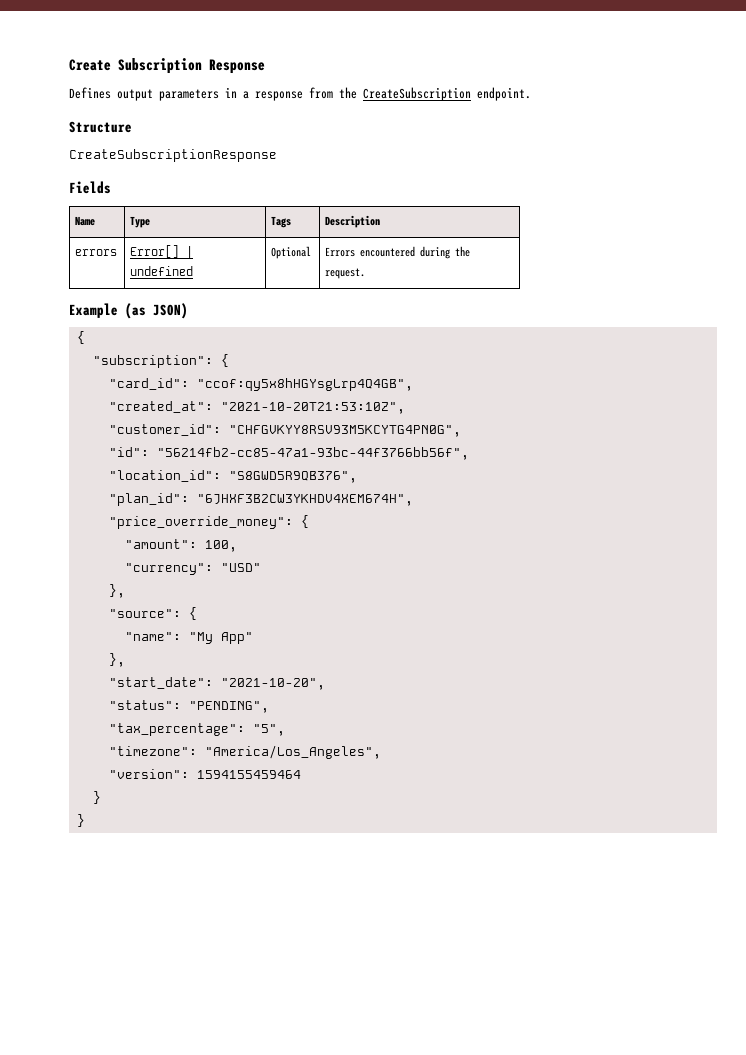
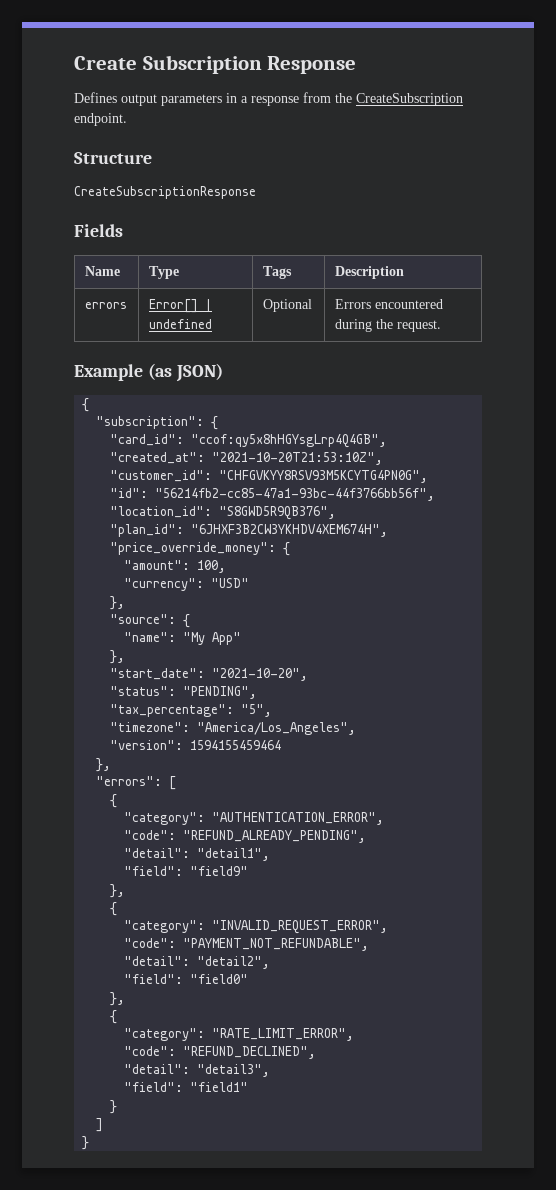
  "version": 1594155459464
+ },
+ "errors": [
+ {
+ "category": "AUTHENTICATION_ERROR",
+ "code": "REFUND_ALREADY_PENDING",
+ "detail": "detail1",
+ "field": "field9"
+ },
+ {
+ "category": "INVALID_REQUEST_ERROR",
+ "code": "PAYMENT_NOT_REFUNDABLE",
+ "detail": "detail2",
+ "field": "field0"
+ },
+ {
+ "category": "RATE_LIMIT_ERROR",
+ "code": "REFUND_DECLINED",
+ "detail": "detail3",
+ "field": "field1"
  }
+ ]

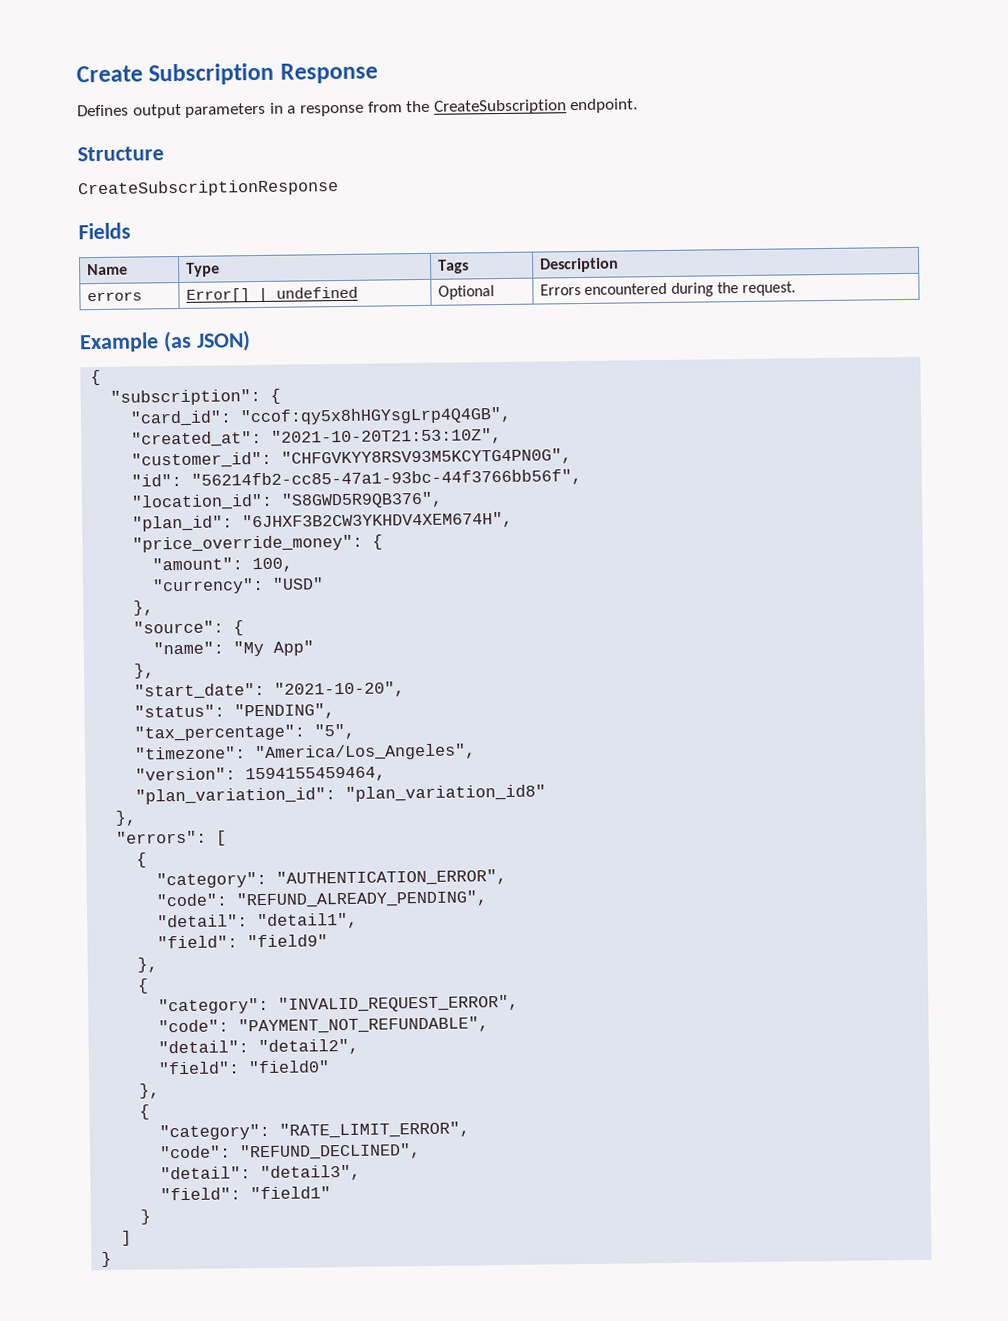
- "version": 1594155459464
+ "version": 1594155459464,
+ "plan_variation_id": "plan_variation_id8"

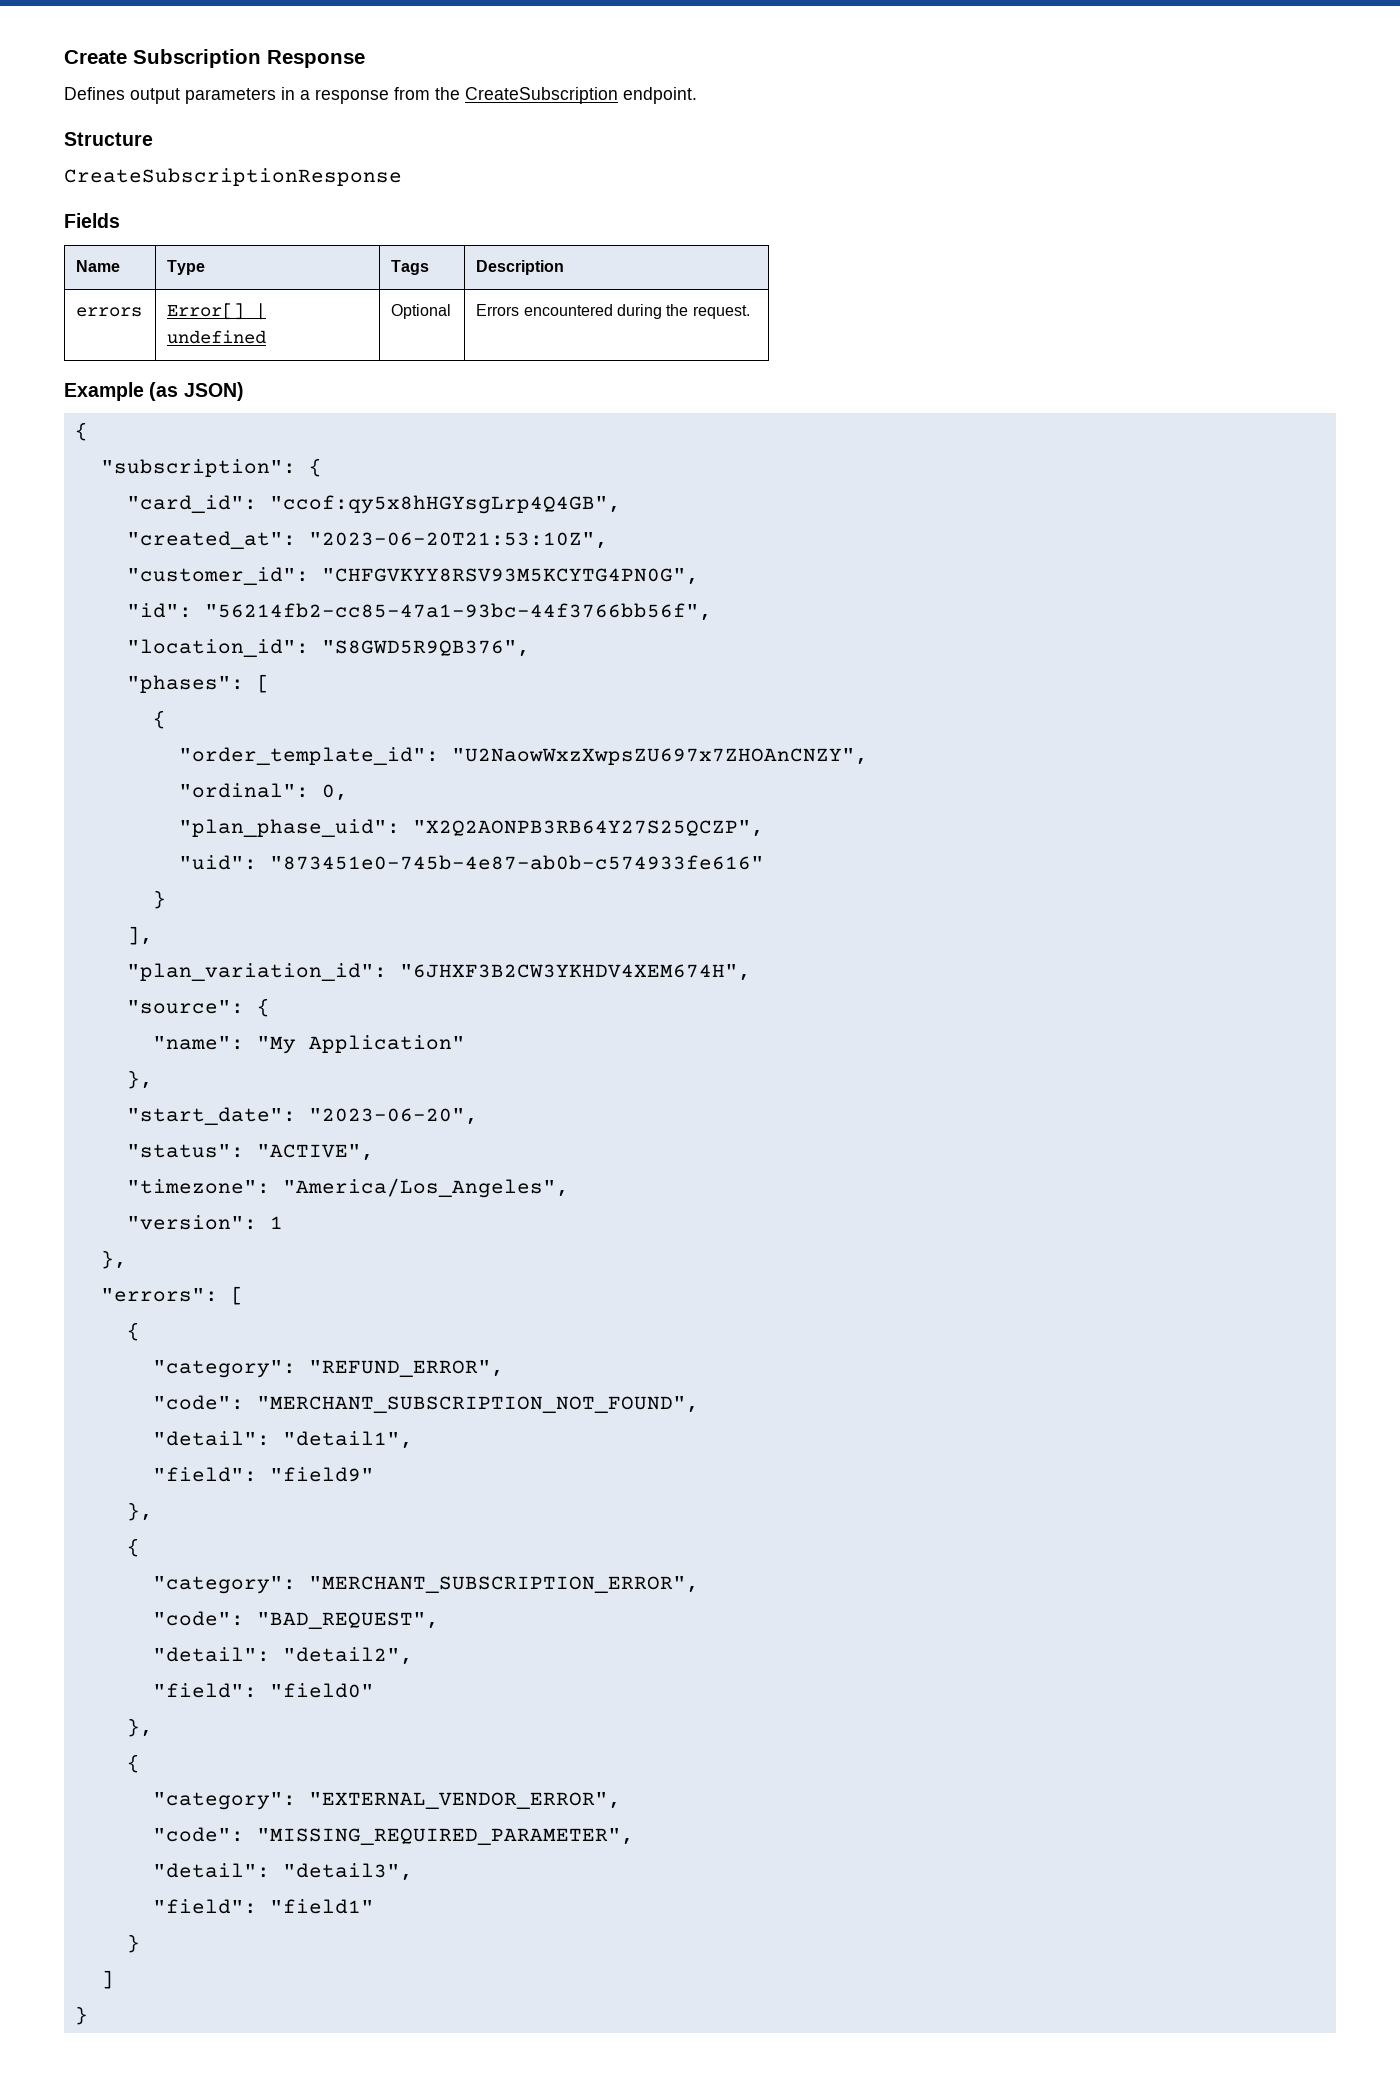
- "created_at": "2021-10-20T21:53:10Z",
+ "created_at": "2023-06-20T21:53:10Z",
- "plan_id": "6JHXF3B2CW3YKHDV4XEM674H",
- "price_override_money": {
- "amount": 100,
- "currency": "USD"
- },
+ "phases": [
+ {
+ "order_template_id": "U2NaowWxzXwpsZU697x7ZHOAnCNZY",
+ "ordinal": 0,
+ "plan_phase_uid": "X2Q2AONPB3RB64Y27S25QCZP",
+ "uid": "873451e0-745b-4e87-ab0b-c574933fe616"
+ }
+ ],
+ "plan_variation_id": "6JHXF3B2CW3YKHDV4XEM674H",
- "name": "My App"
+ "name": "My Application"
- "start_date": "2021-10-20",
+ "start_date": "2023-06-20",
- "status": "PENDING",
- "tax_percentage": "5",
+ "status": "ACTIVE",
- "version": 1594155459464,
- "plan_variation_id": "plan_variation_id8"
+ "version": 1
- "category": "AUTHENTICATION_ERROR",
- "code": "REFUND_ALREADY_PENDING",
+ "category": "REFUND_ERROR",
+ "code": "MERCHANT_SUBSCRIPTION_NOT_FOUND",
- "category": "INVALID_REQUEST_ERROR",
- "code": "PAYMENT_NOT_REFUNDABLE",
+ "category": "MERCHANT_SUBSCRIPTION_ERROR",
+ "code": "BAD_REQUEST",
- "category": "RATE_LIMIT_ERROR",
- "code": "REFUND_DECLINED",
+ "category": "EXTERNAL_VENDOR_ERROR",
+ "code": "MISSING_REQUIRED_PARAMETER",

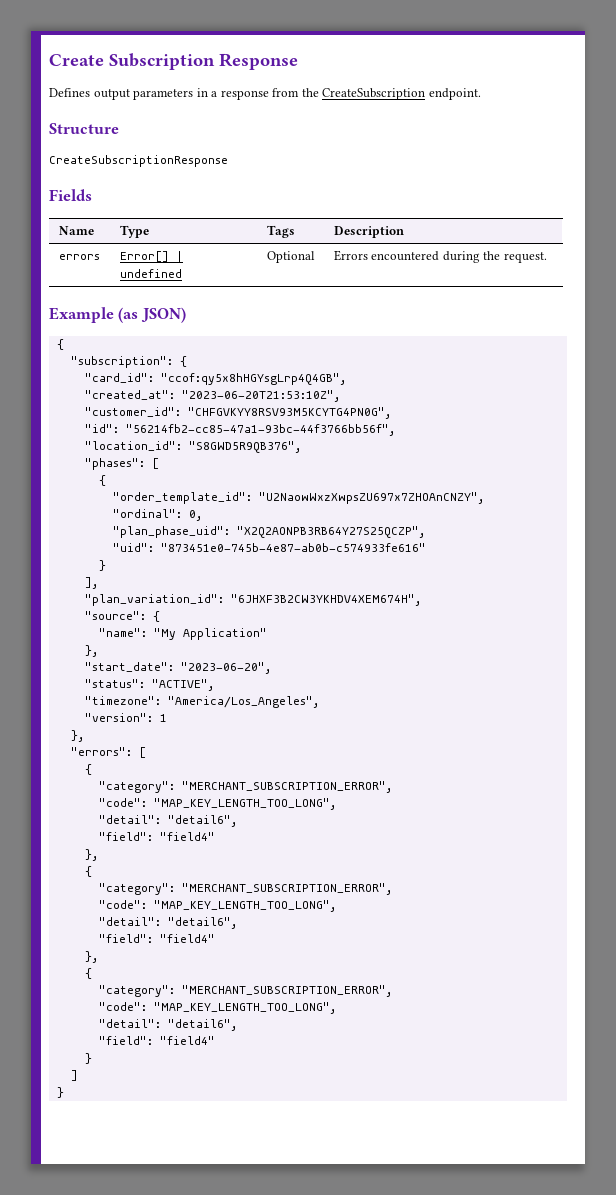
  "errors": [
  {
- "category": "REFUND_ERROR",
- "code": "MERCHANT_SUBSCRIPTION_NOT_FOUND",
- "detail": "detail1",
- "field": "field9"
+ "category": "MERCHANT_SUBSCRIPTION_ERROR",
+ "code": "MAP_KEY_LENGTH_TOO_LONG",
+ "detail": "detail6",
+ "field": "field4"
  },
  {
  "category": "MERCHANT_SUBSCRIPTION_ERROR",
- "code": "BAD_REQUEST",
- "detail": "detail2",
- "field": "field0"
+ "code": "MAP_KEY_LENGTH_TOO_LONG",
+ "detail": "detail6",
+ "field": "field4"
  },
  {
- "category": "EXTERNAL_VENDOR_ERROR",
- "code": "MISSING_REQUIRED_PARAMETER",
- "detail": "detail3",
- "field": "field1"
+ "category": "MERCHANT_SUBSCRIPTION_ERROR",
+ "code": "MAP_KEY_LENGTH_TOO_LONG",
+ "detail": "detail6",
+ "field": "field4"

